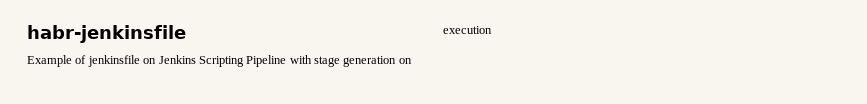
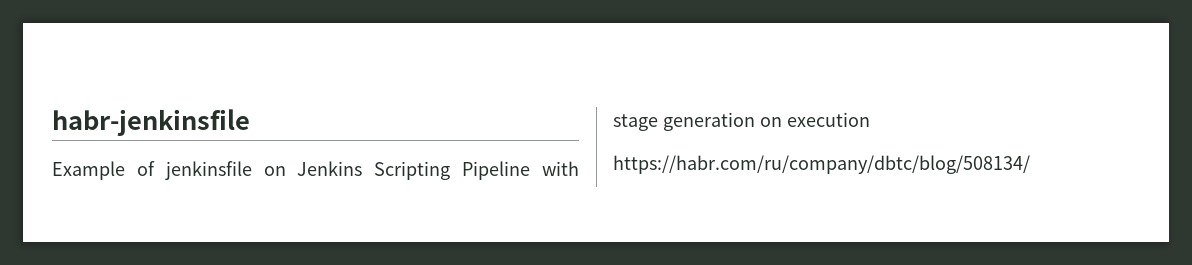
+ https://habr.com/ru/company/dbtc/blog/508134/

